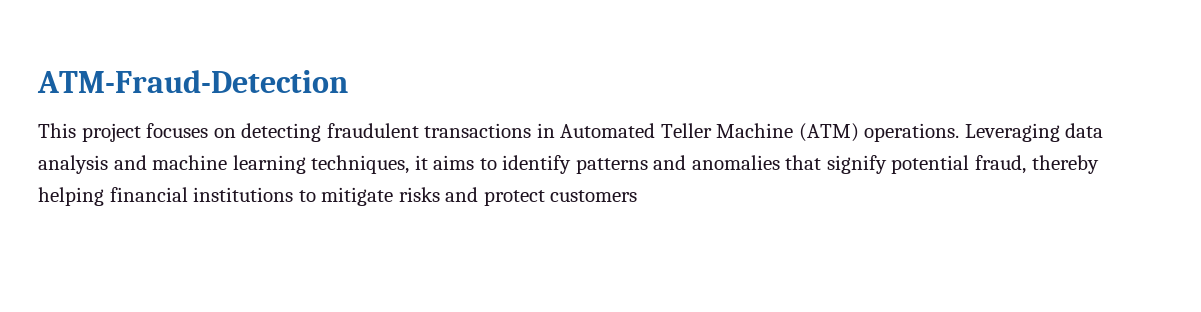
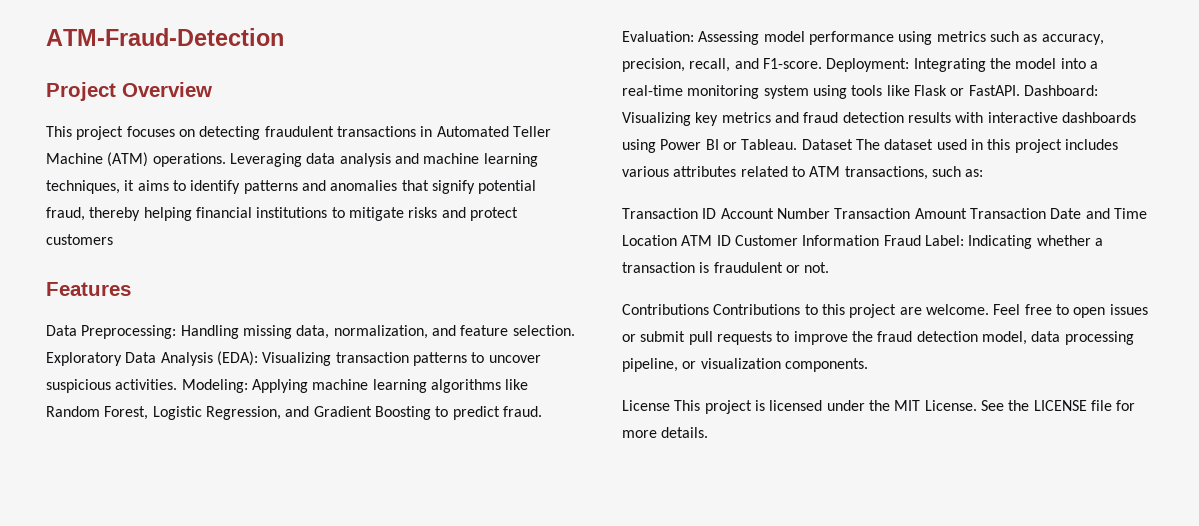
+ Project Overview
+ Features
+ Data Preprocessing: Handling missing data, normalization, and feature selection. Exploratory Data Analysis (EDA): Visualizing transaction patterns to uncover suspicious activities. Modeling: Applying machine learning algorithms like Random Forest, Logistic Regression, and Gradient Boosting to predict fraud. Evaluation: Assessing model performance using metrics such as accuracy, precision, recall, and F1-score. Deployment: Integrating the model into a real-time monitoring system using tools like Flask or FastAPI. Dashboard: Visualizing key metrics and fraud detection results with interactive dashboards using Power BI or Tableau. Dataset The dataset used in this project includes various attributes related to ATM transactions, such as:
+ Transaction ID Account Number Transaction Amount Transaction Date and Time Location ATM ID Customer Information Fraud Label: Indicating whether a transaction is fraudulent or not.
+ Contributions Contributions to this project are welcome. Feel free to open issues or submit pull requests to improve the fraud detection model, data processing pipeline, or visualization components.
+ License This project is licensed under the MIT License. See the LICENSE file for more details.

